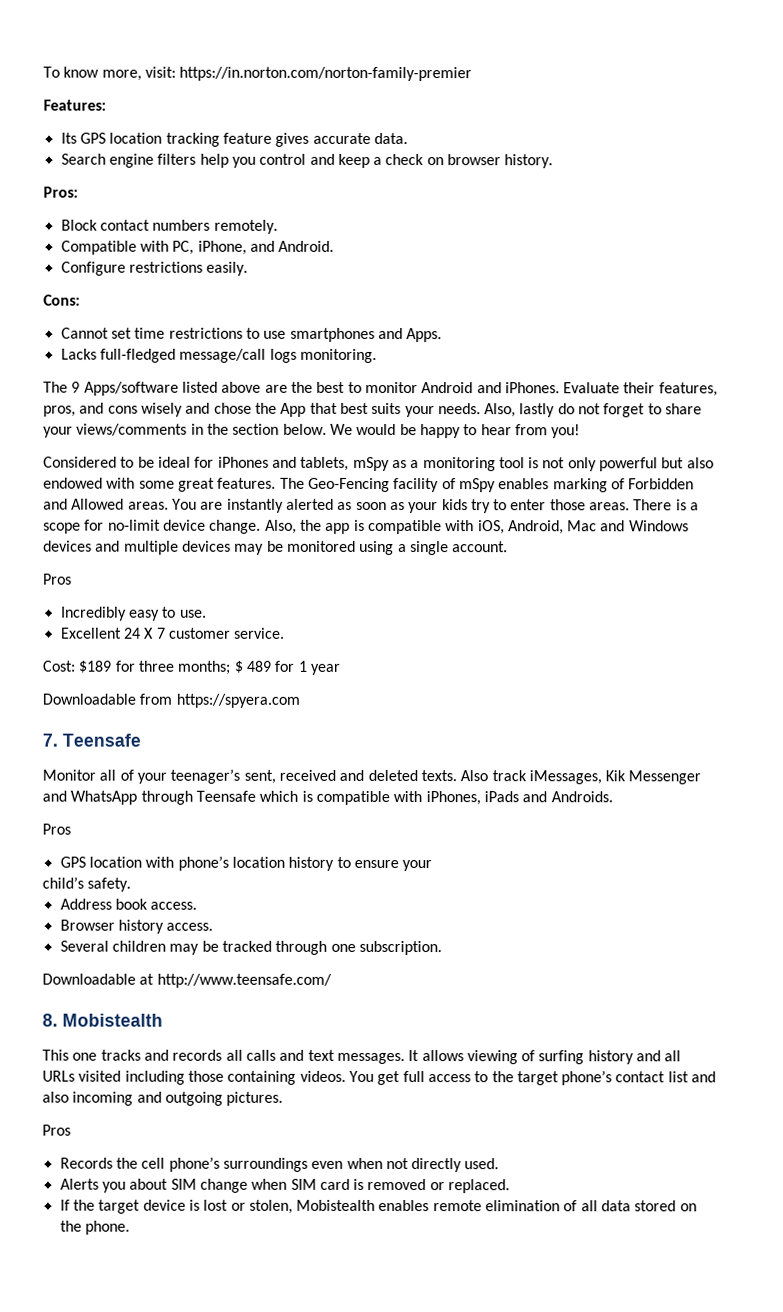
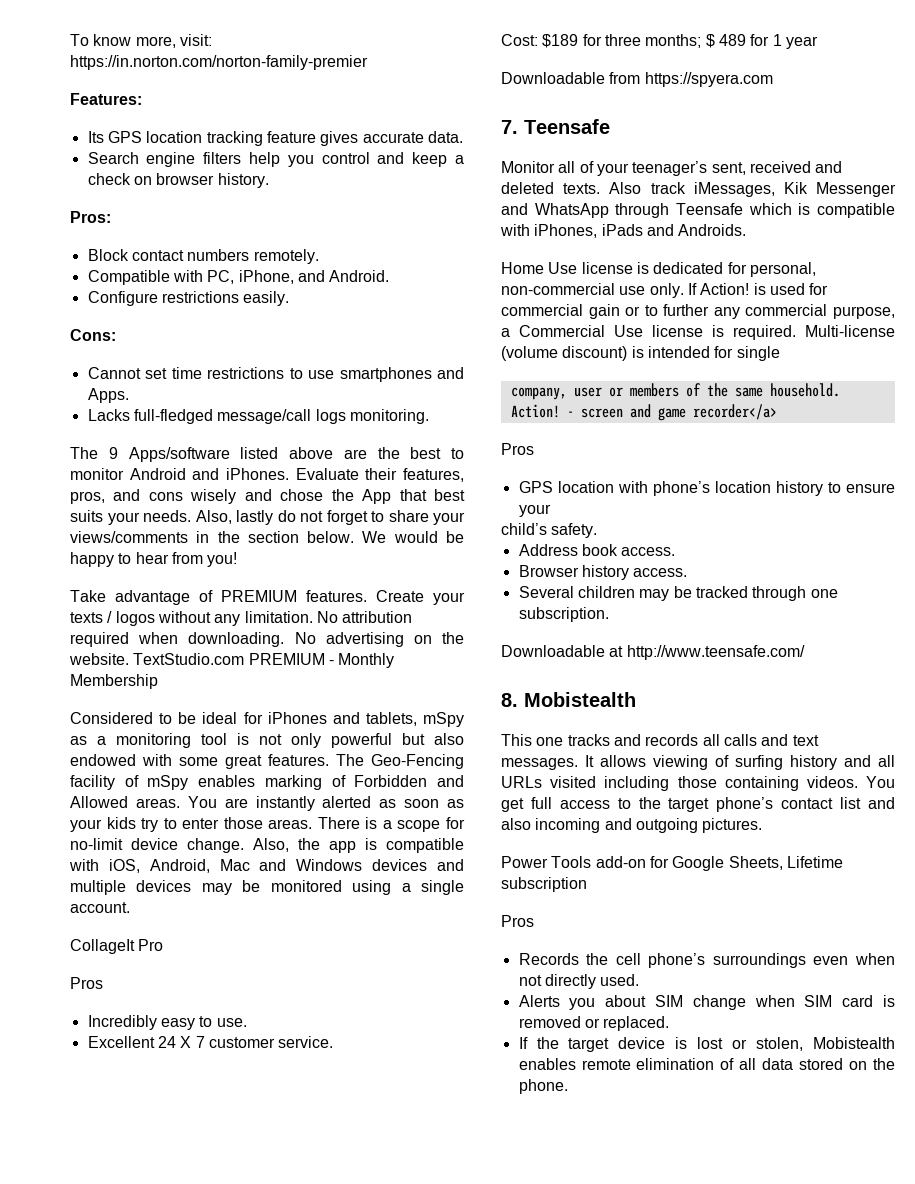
+ Take advantage of PREMIUM features. Create your texts / logos without any limitation. No attribution required when downloading. No advertising on the website. TextStudio.com PREMIUM - Monthly Membership
+ CollageIt Pro
+ Home Use license is dedicated for personal, non-commercial use only. If Action! is used for commercial gain or to further any commercial purpose, a Commercial Use license is required. Multi-license (volume discount) is intended for single
+ company, user or members of the same household. Action! - screen and game recorder</a>
+ Power Tools add-on for Google Sheets, Lifetime subscription

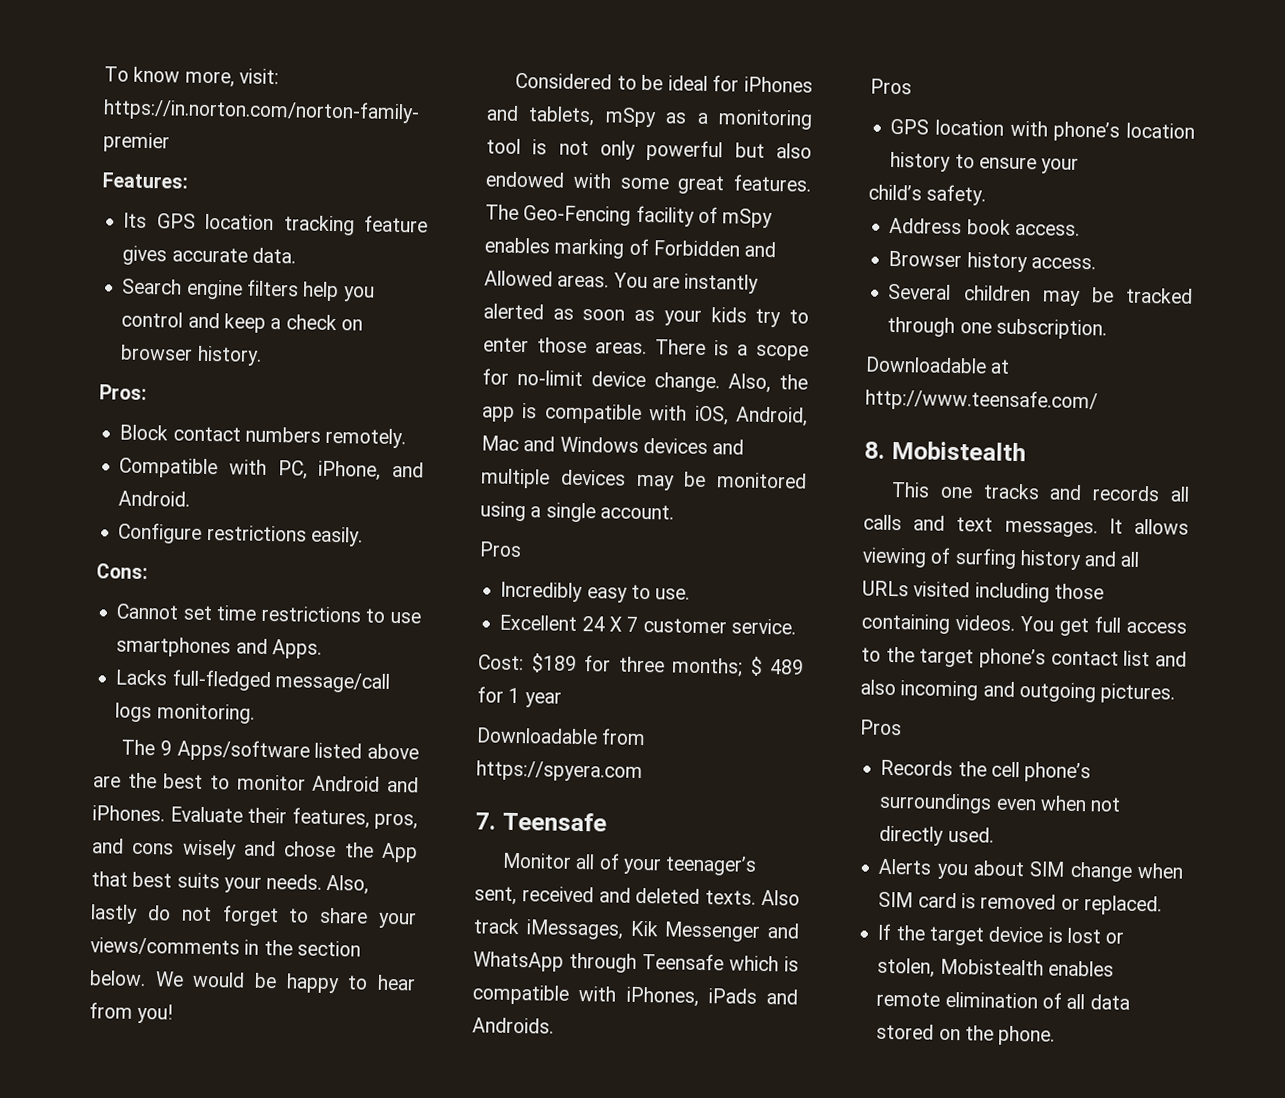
- Take advantage of PREMIUM features. Create your texts / logos without any limitation. No attribution required when downloading. No advertising on the website. TextStudio.com PREMIUM - Monthly Membership
- CollageIt Pro
- Home Use license is dedicated for personal, non-commercial use only. If Action! is used for commercial gain or to further any commercial purpose, a Commercial Use license is required. Multi-license (volume discount) is intended for single
- company, user or members of the same household. Action! - screen and game recorder</a>
- Power Tools add-on for Google Sheets, Lifetime subscription

